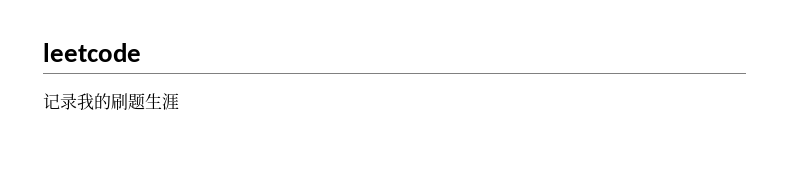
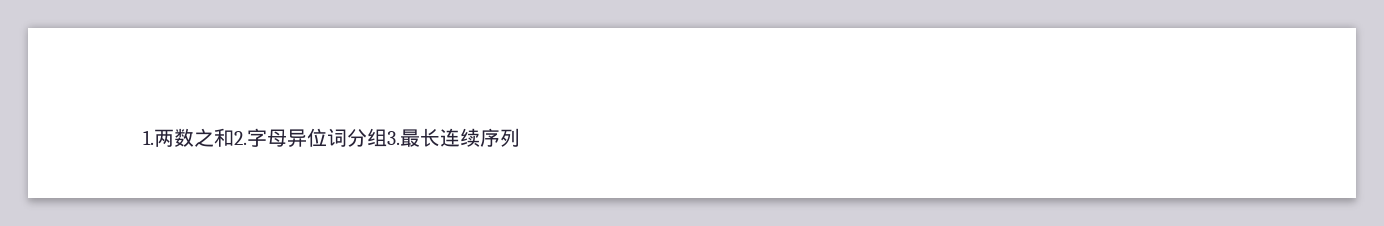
- leetcode
- 记录我的刷题生涯
+ 1.两数之和2.字母异位词分组3.最长连续序列

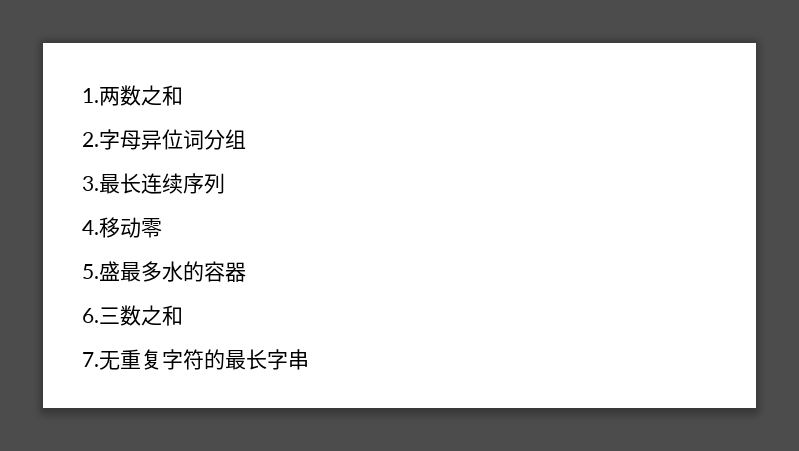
- 1.两数之和2.字母异位词分组3.最长连续序列
+ 1.两数之和
+ 2.字母异位词分组
+ 3.最长连续序列
+ 4.移动零
+ 5.盛最多水的容器
+ 6.三数之和
+ 7.无重复字符的最长字串

